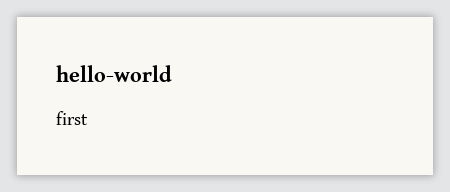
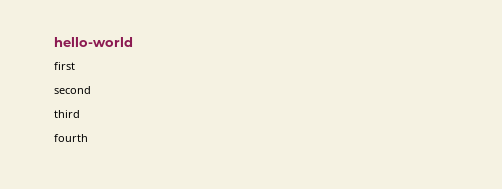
+ second
+ third
+ fourth

